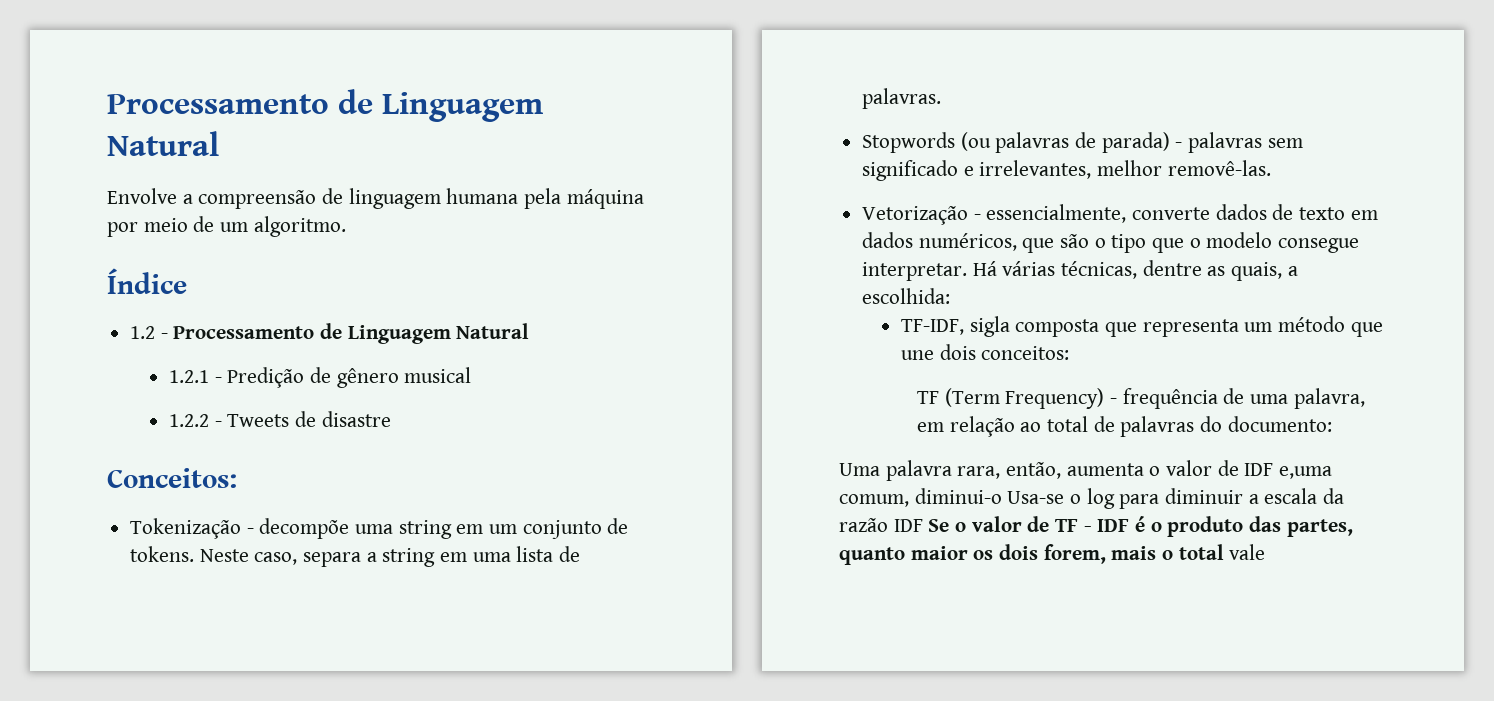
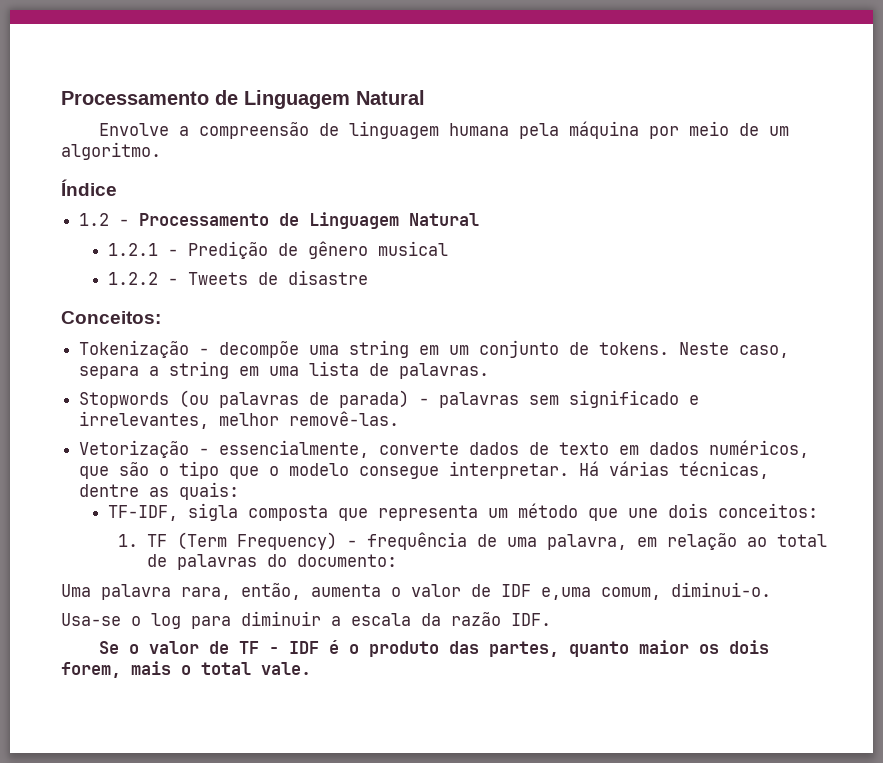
- Há várias técnicas, dentre as quais, a escolhida:
+ Há várias técnicas, dentre as quais:
- TF (Term Frequency) - frequência de uma palavra, em relação ao total de palavras do documento:
+ 1. TF (Term Frequency) - frequência de uma palavra, em relação ao total de palavras do documento:
- Uma palavra rara, então, aumenta o valor de IDF e,uma comum, diminui-o Usa-se o log para diminuir a escala da razão IDF Se o valor de TF - IDF é o produto das partes, quanto maior os dois forem, mais o total vale
+ Uma palavra rara, então, aumenta o valor de IDF e,uma comum, diminui-o.
+ Usa-se o log para diminuir a escala da razão IDF.
+ Se o valor de TF - IDF é o produto das partes, quanto maior os dois forem, mais o total vale.

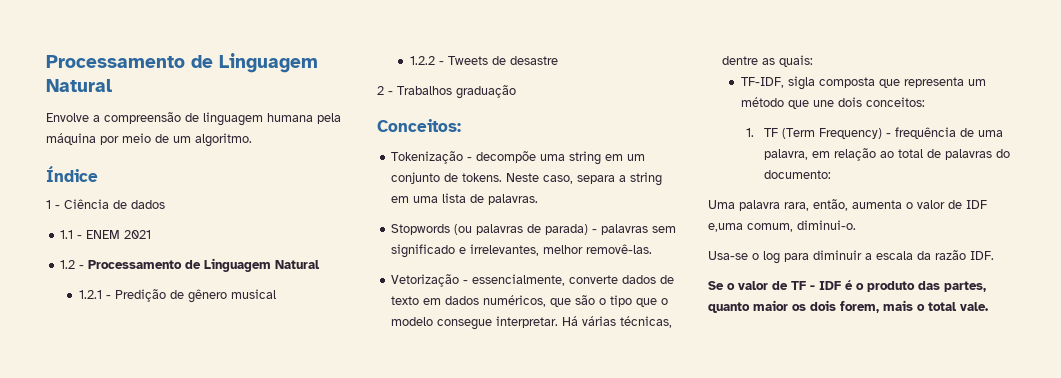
+ 1 - Ciência de dados
+ 1.1 - ENEM 2021
- 1.2.2 - Tweets de disastre
+ 1.2.2 - Tweets de desastre
+ 2 - Trabalhos graduação

